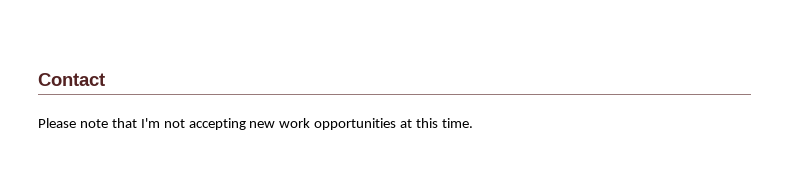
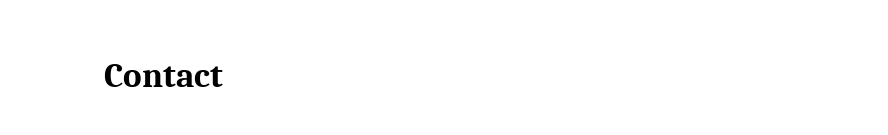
- Please note that I'm not accepting new work opportunities at this time.

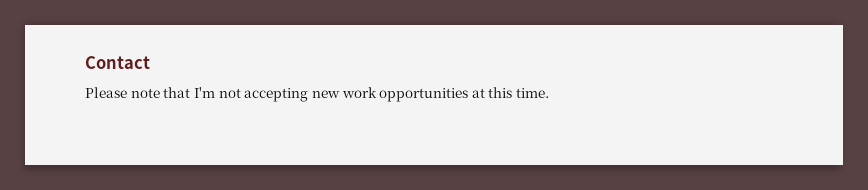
+ Please note that I'm not accepting new work opportunities at this time.

